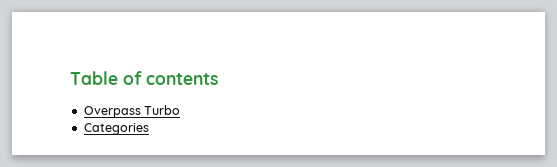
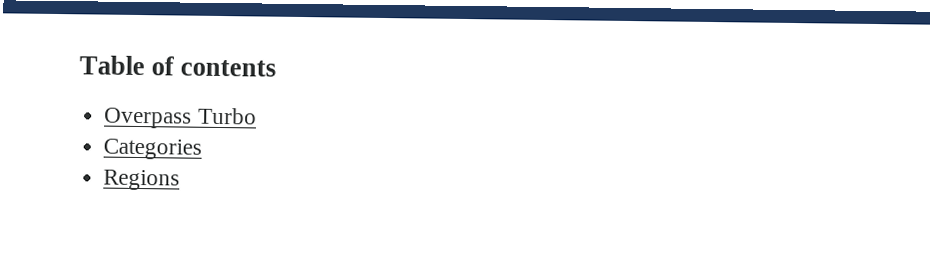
+ Regions

